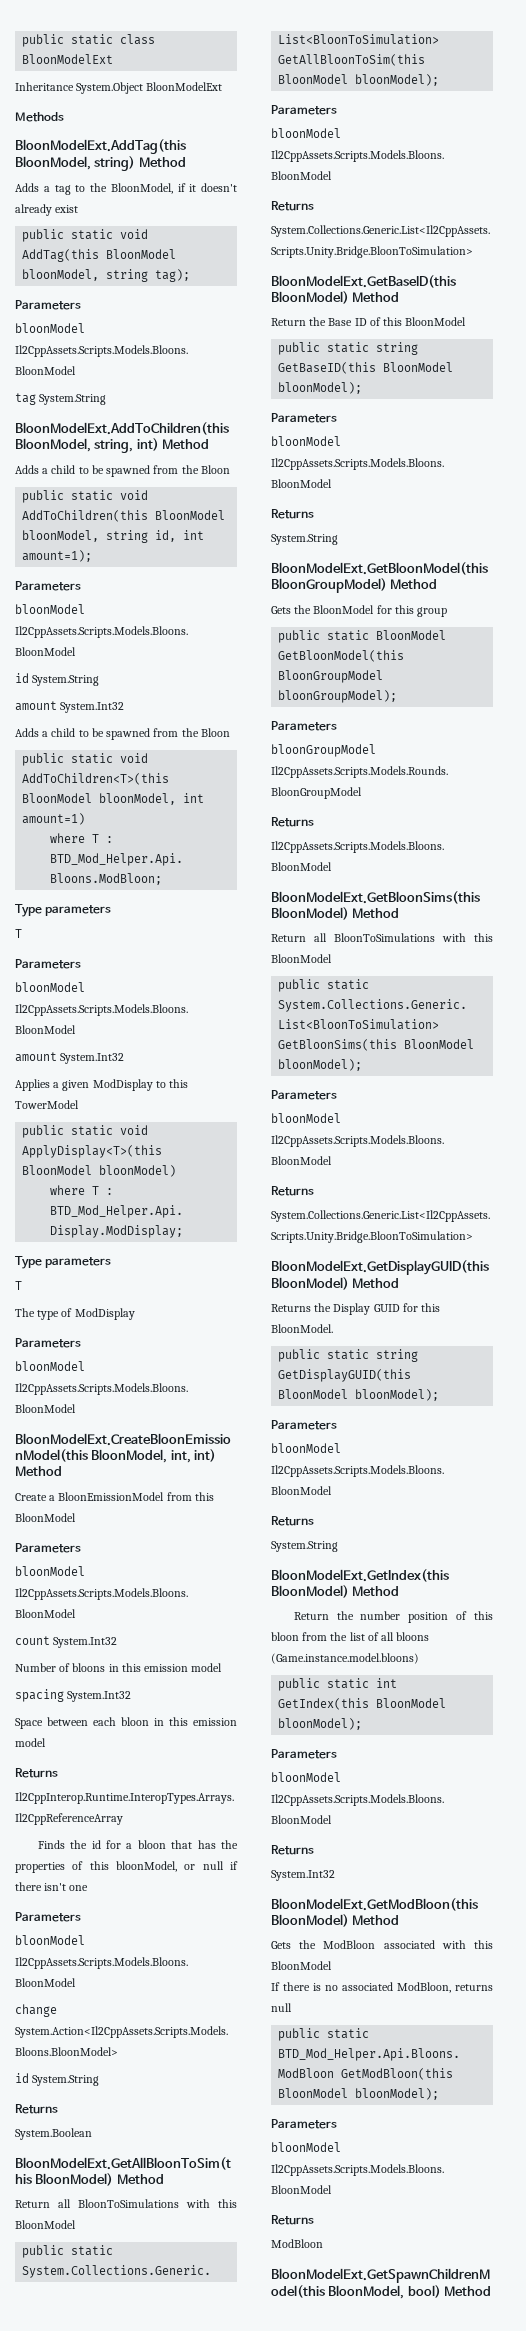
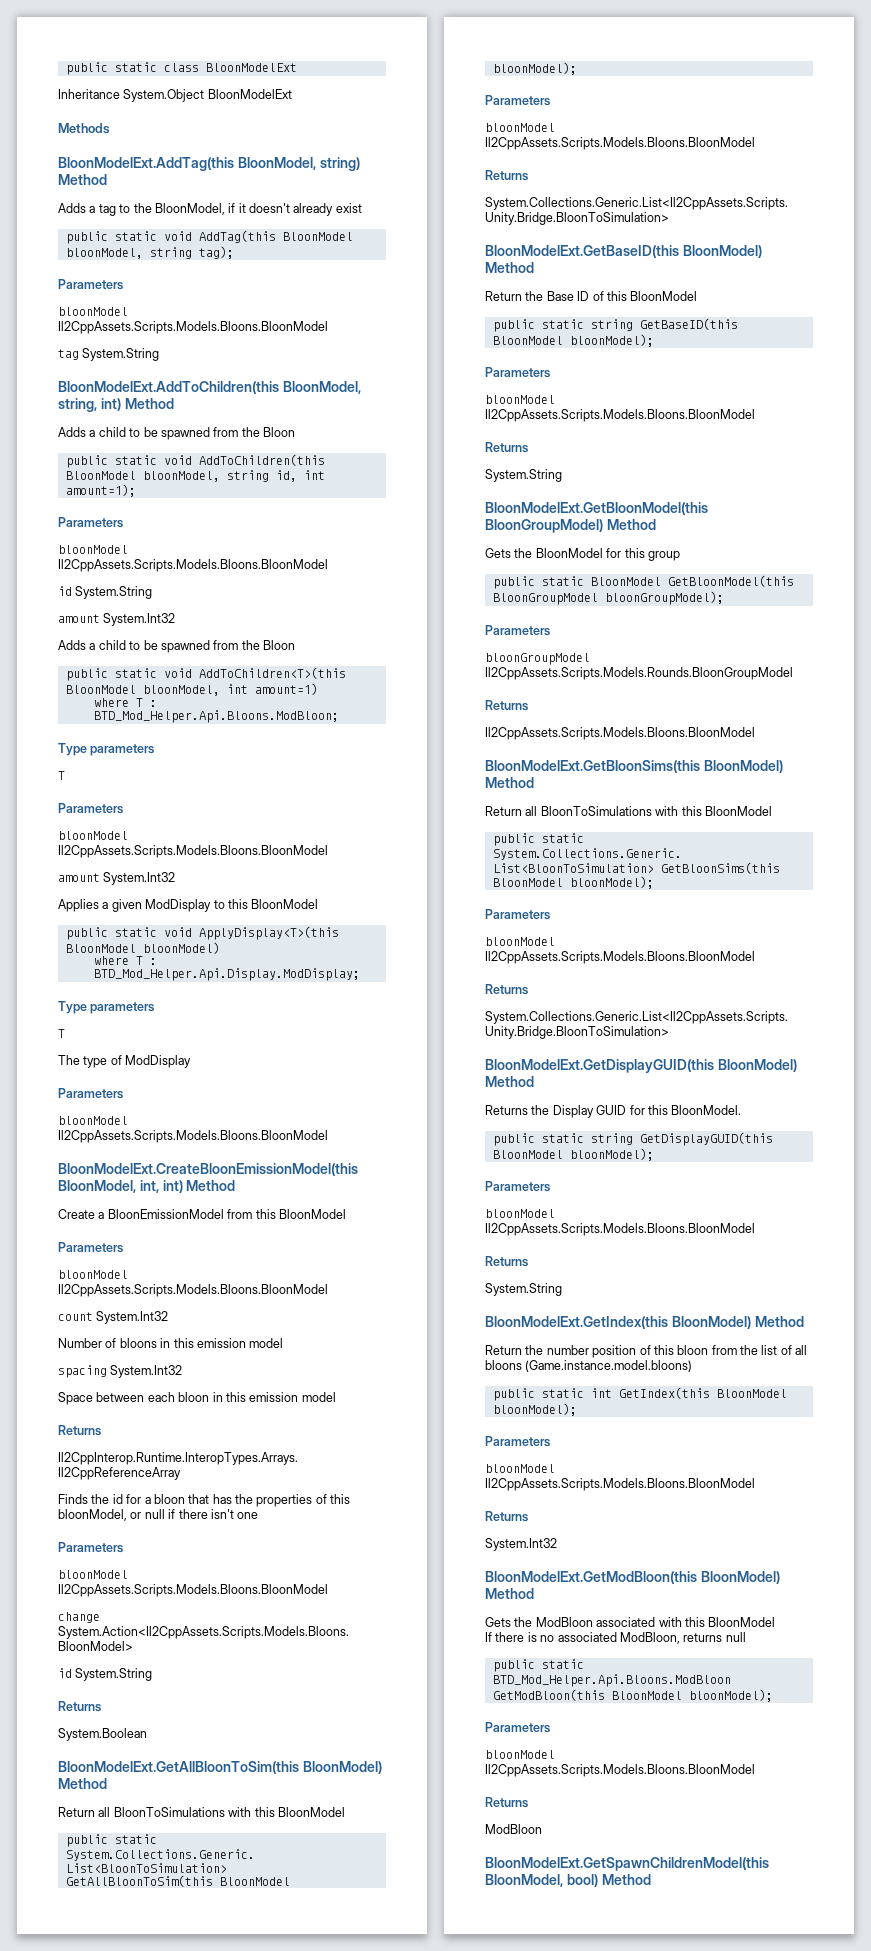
- Applies a given ModDisplay to this TowerModel
+ Applies a given ModDisplay to this BloonModel

